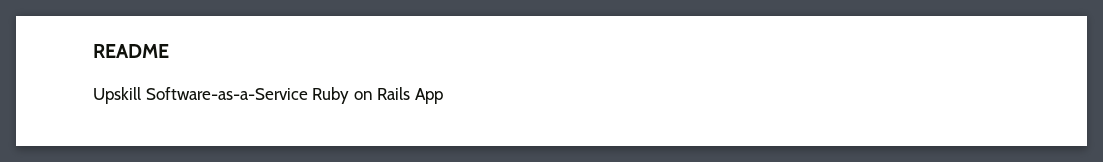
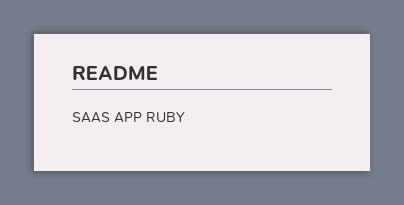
- Upskill Software-as-a-Service Ruby on Rails App
+ SAAS APP RUBY

